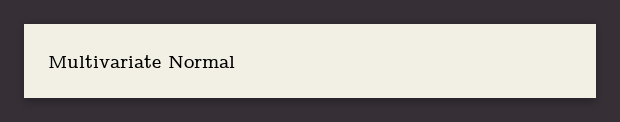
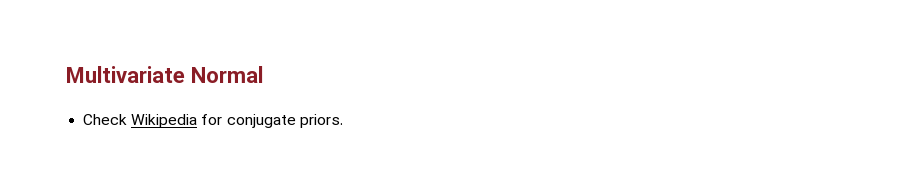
+ Check Wikipedia for conjugate priors.

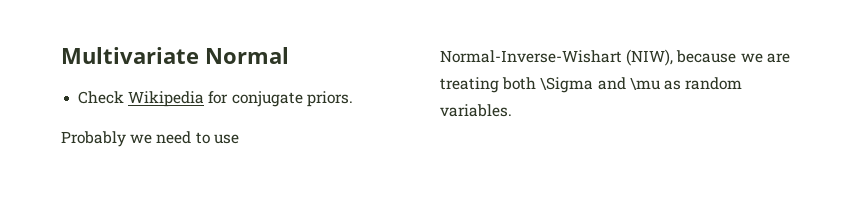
+ Probably we need to use Normal-Inverse-Wishart (NIW), because we are treating both \Sigma and \mu as random variables.

